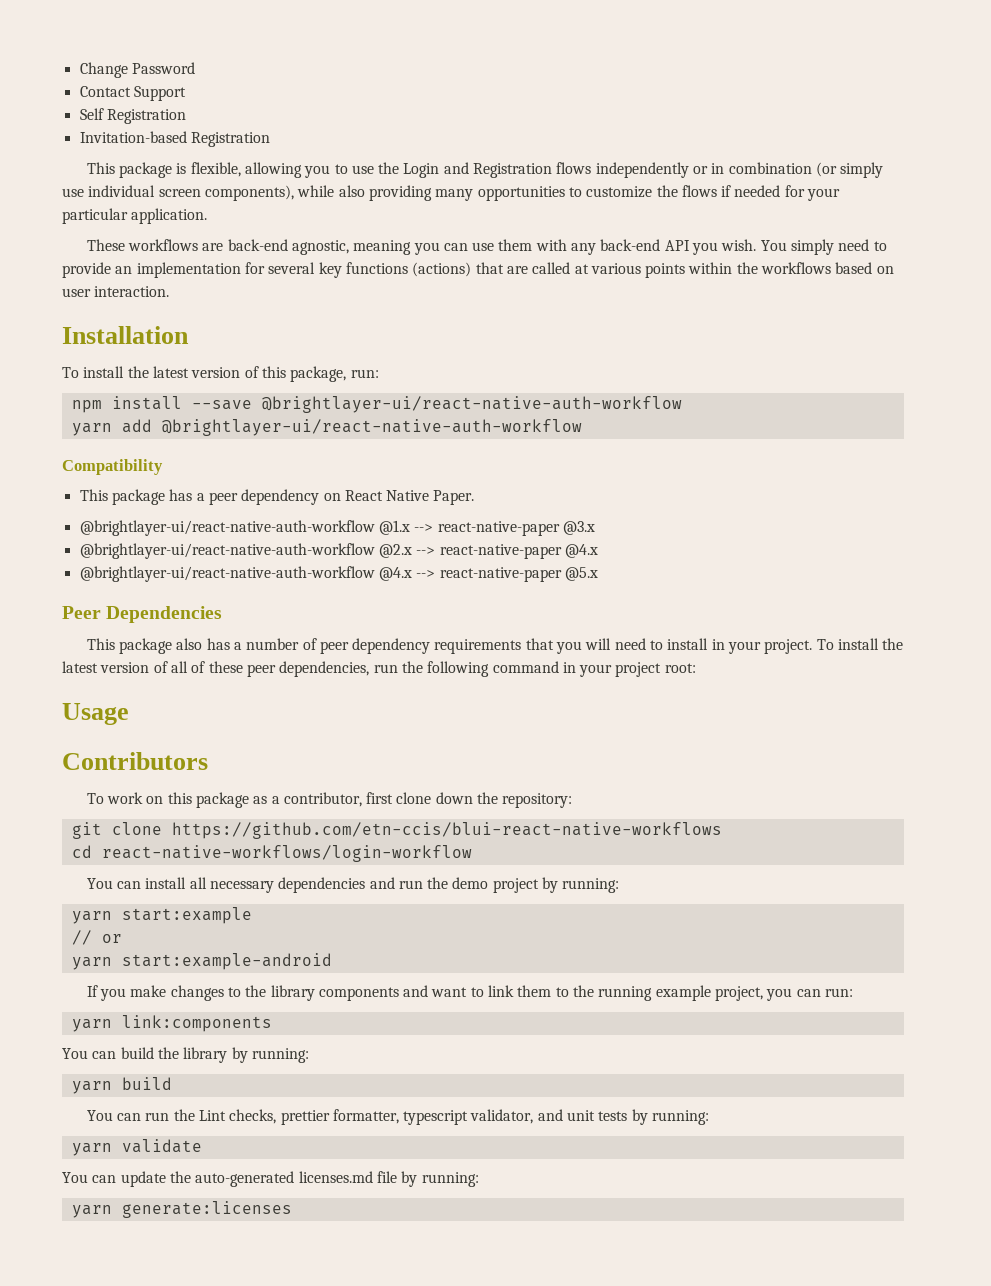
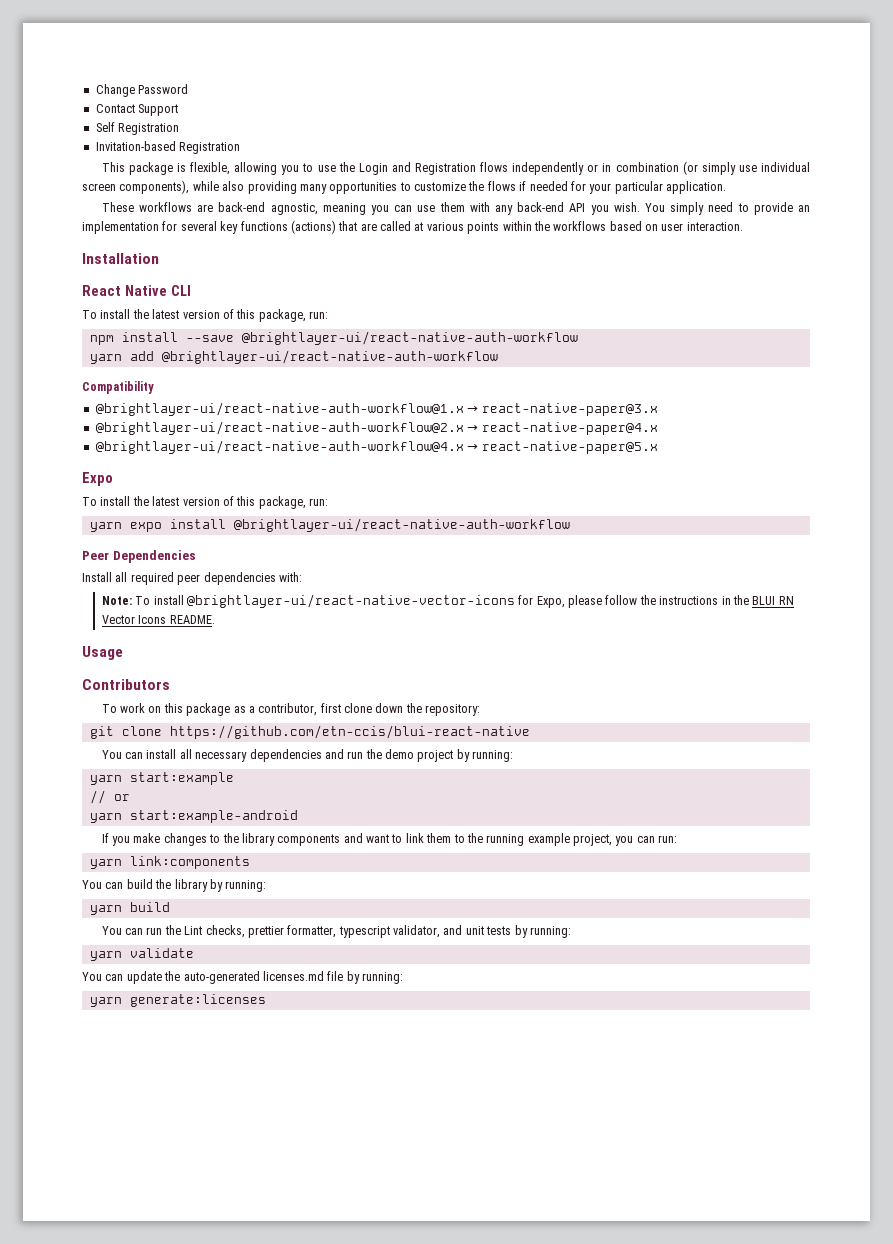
+ React Native CLI
- This package has a peer dependency on React Native Paper.
- @brightlayer-ui/react-native-auth-workflow @1.x --> react-native-paper @3.x
- @brightlayer-ui/react-native-auth-workflow @2.x --> react-native-paper @4.x
- @brightlayer-ui/react-native-auth-workflow @4.x --> react-native-paper @5.x
+ @brightlayer-ui/react-native-auth-workflow@1.x → react-native-paper@3.x
+ @brightlayer-ui/react-native-auth-workflow@2.x → react-native-paper@4.x
+ @brightlayer-ui/react-native-auth-workflow@4.x → react-native-paper@5.x
+ Expo
+ To install the latest version of this package, run:
+ yarn expo install @brightlayer-ui/react-native-auth-workflow
  Peer Dependencies
- This package also has a number of peer dependency requirements that you will need to install in your project. To install the latest version of all of these peer dependencies, run the following command in your project root:
+ Install all required peer dependencies with:
+ Note: To install @brightlayer-ui/react-native-vector-icons for Expo, please follow the instructions in the BLUI RN Vector Icons README.
- git clone https://github.com/etn-ccis/blui-react-native-workflows
- cd react-native-workflows/login-workflow
+ git clone https://github.com/etn-ccis/blui-react-native

